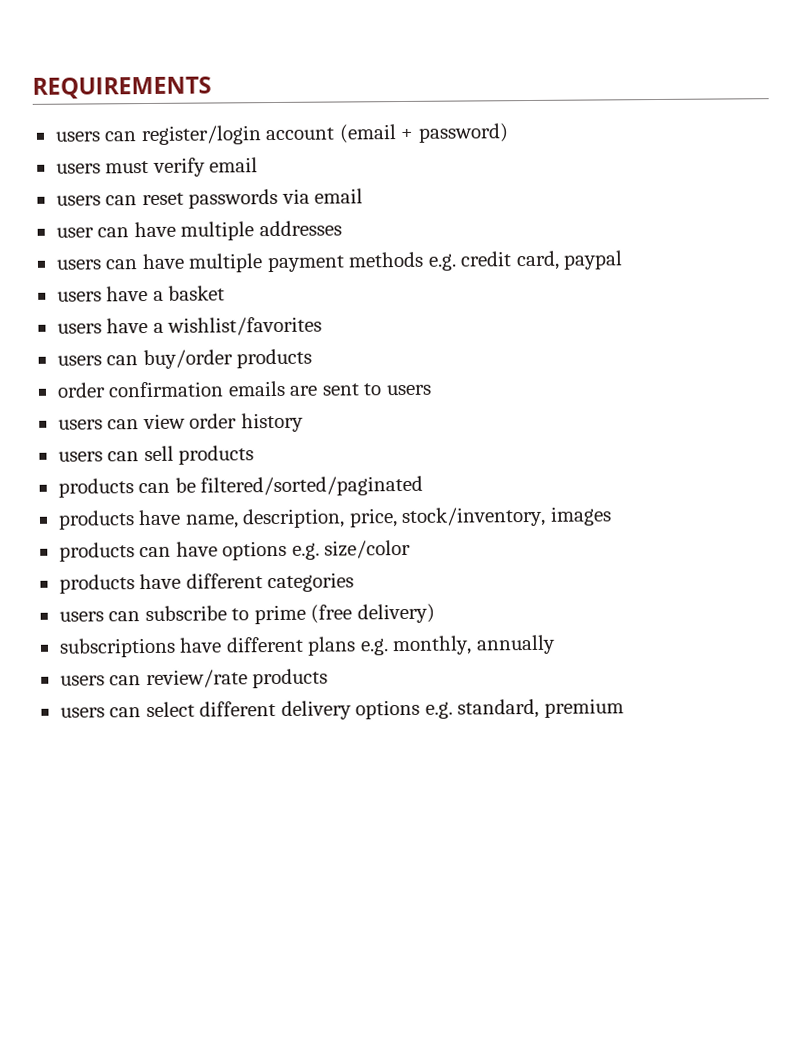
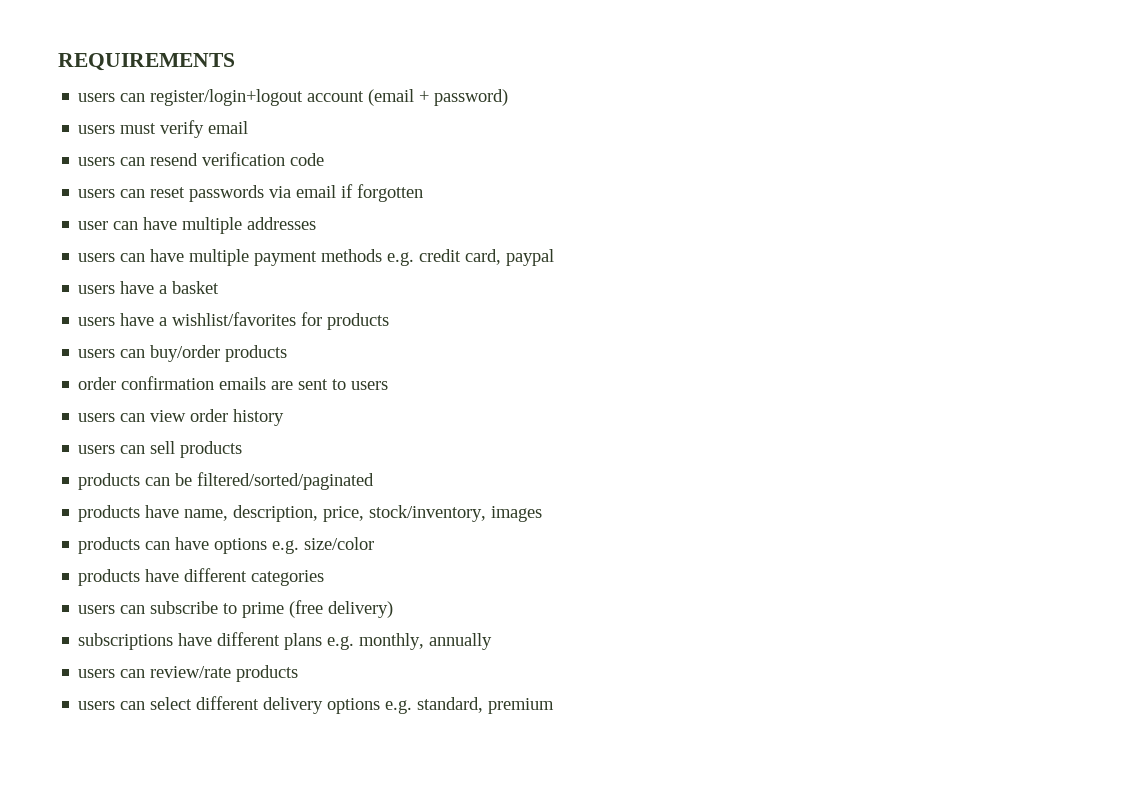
- users can register/login account (email + password)
+ users can register/login+logout account (email + password)
+ users can resend verification code
- users can reset passwords via email
+ users can reset passwords via email if forgotten
- users have a wishlist/favorites
+ users have a wishlist/favorites for products

